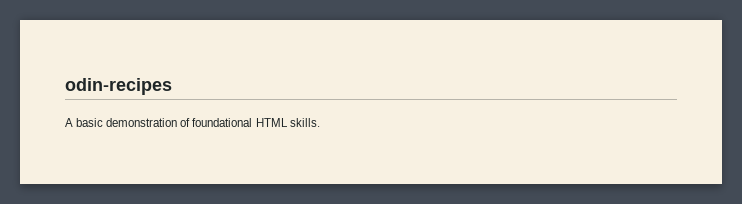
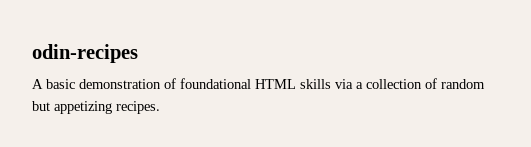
- A basic demonstration of foundational HTML skills.
+ A basic demonstration of foundational HTML skills via a collection of random but appetizing recipes.

